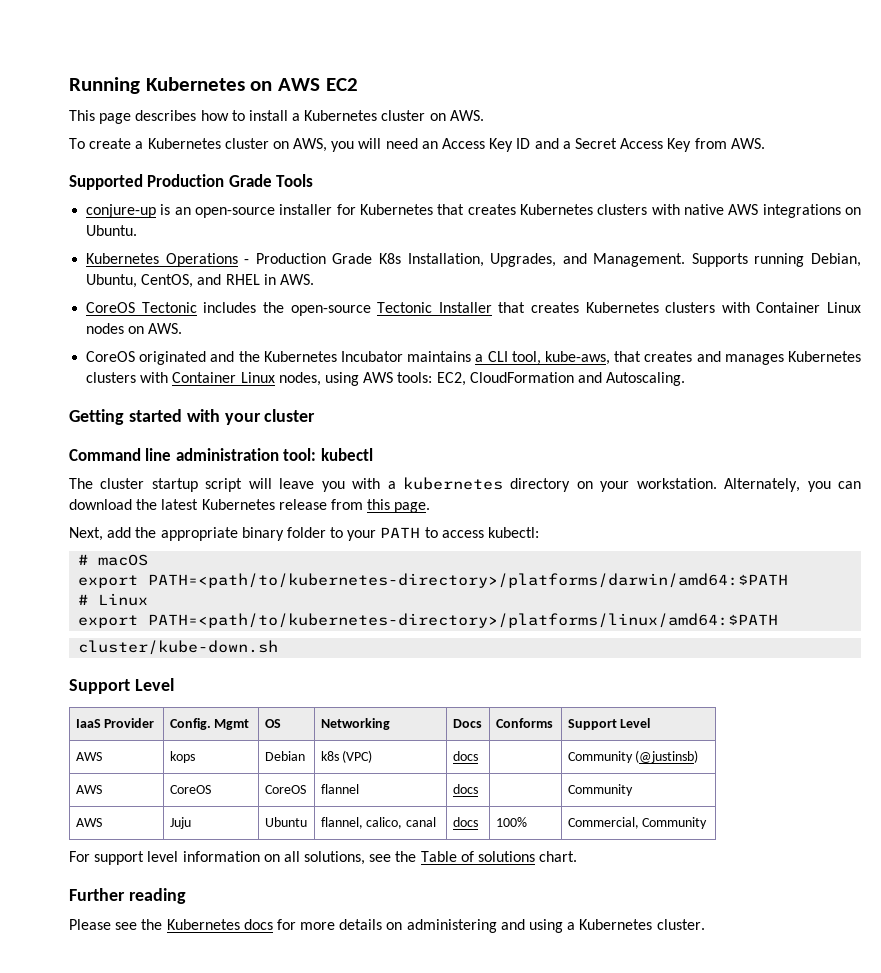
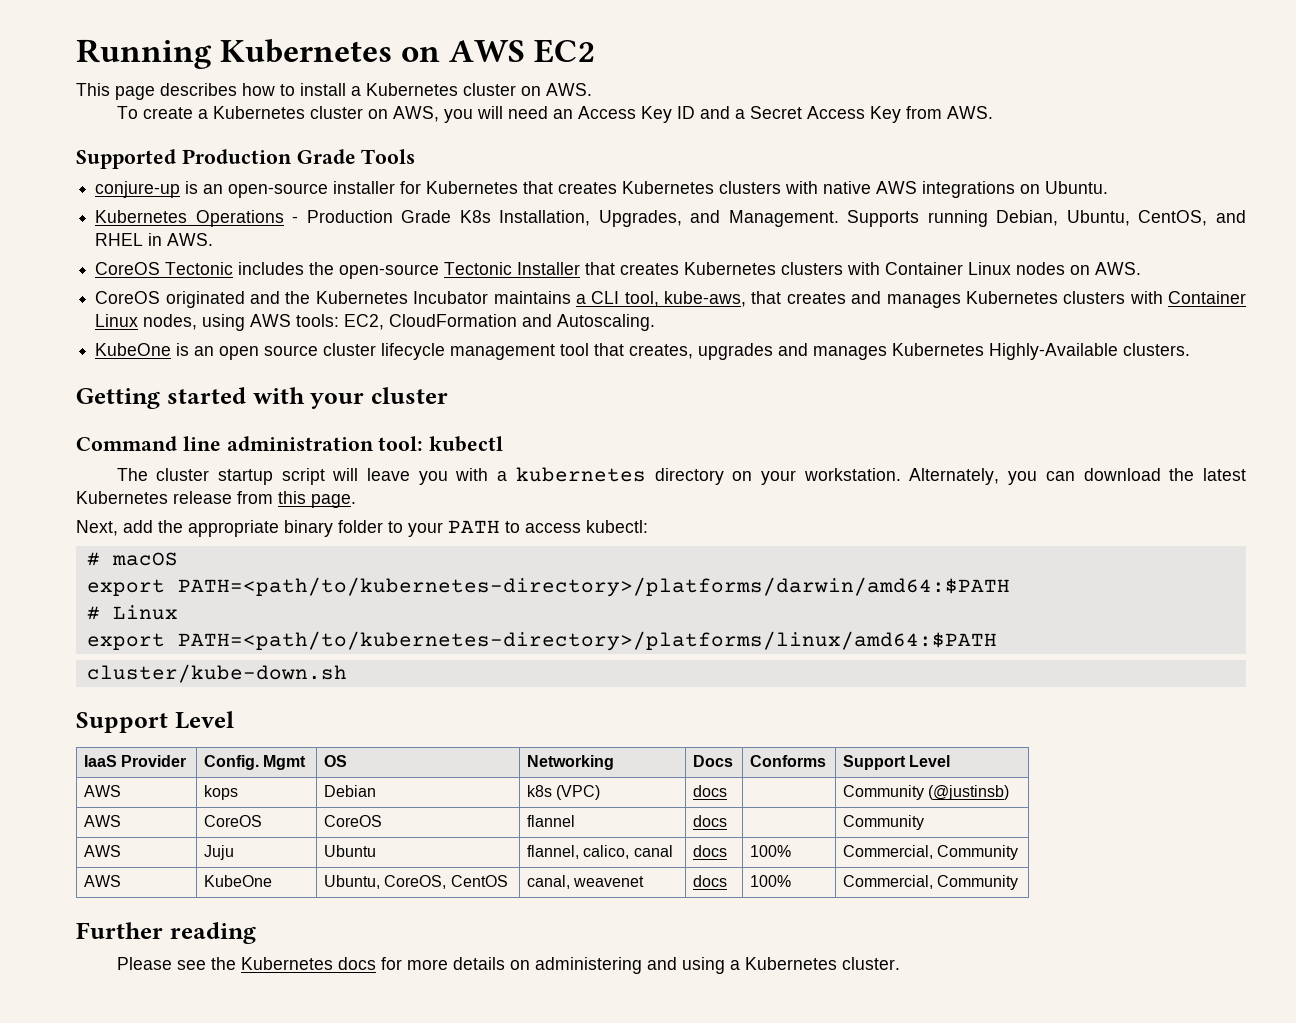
+ KubeOne is an open source cluster lifecycle management tool that creates, upgrades and manages Kubernetes Highly-Available clusters.
- For support level information on all solutions, see the Table of solutions chart.
+ AWS | KubeOne | Ubuntu, CoreOS, CentOS | canal, weavenet | docs | 100% | Commercial, Community

